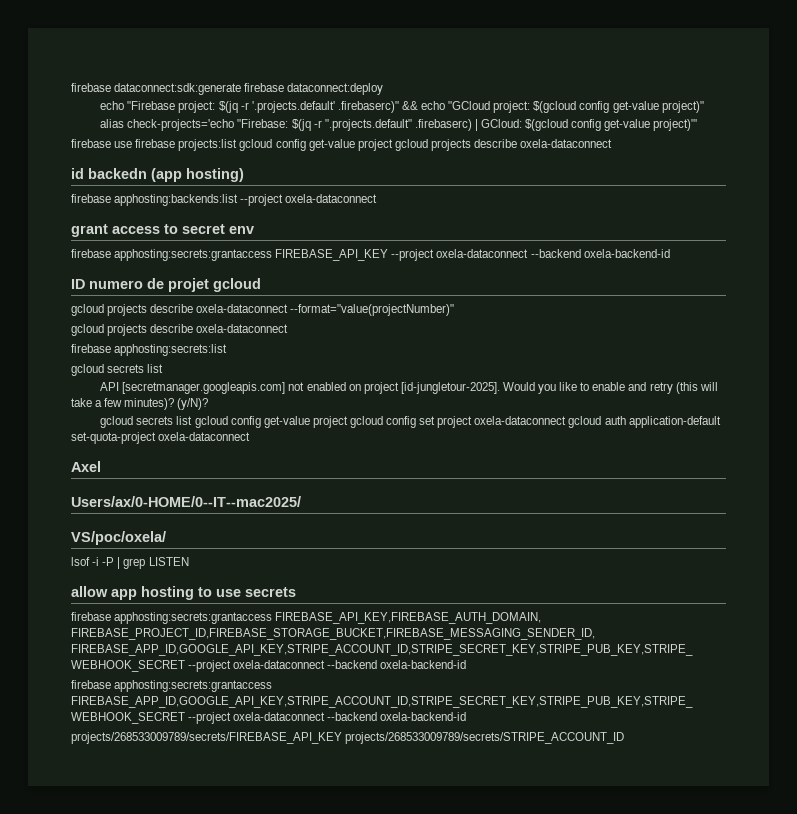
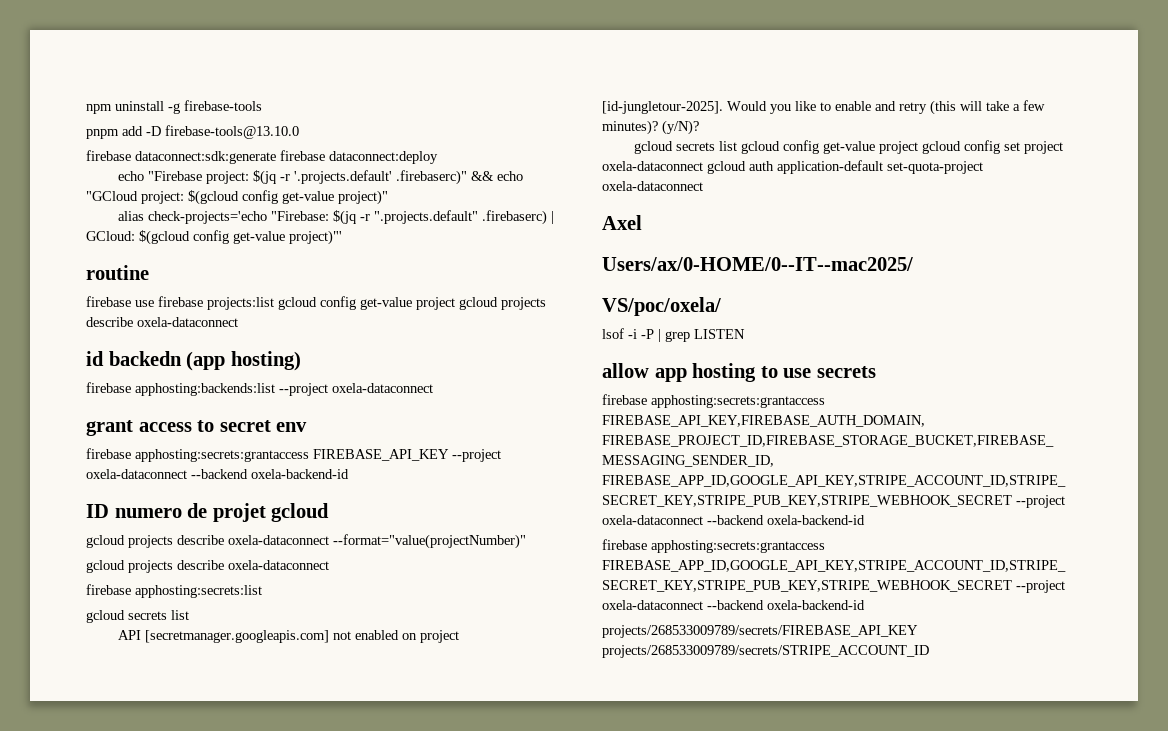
+ npm uninstall -g firebase-tools
+ pnpm add -D firebase-tools@13.10.0
+ routine

